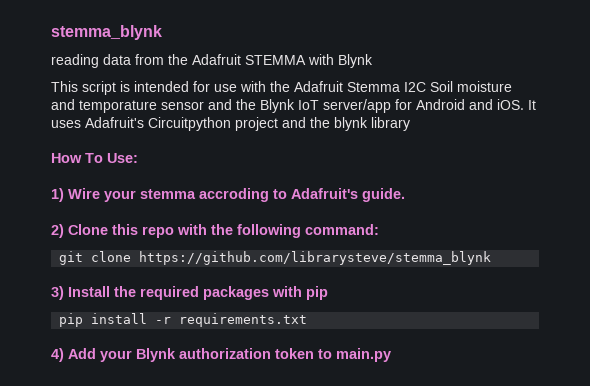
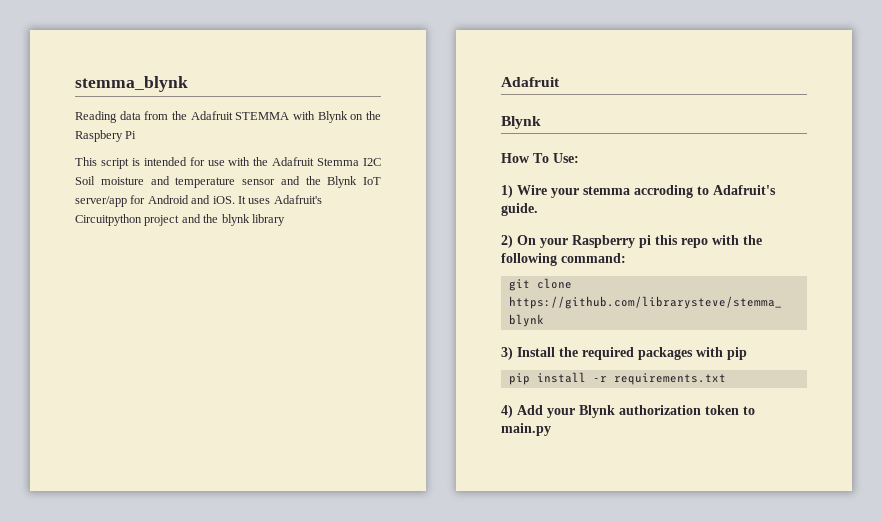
- reading data from the Adafruit STEMMA with Blynk
+ Reading data from the Adafruit STEMMA with Blynk on the Raspbery Pi
- This script is intended for use with the Adafruit Stemma I2C Soil moisture and temporature sensor and the Blynk IoT server/app for Android and iOS.
+ This script is intended for use with the Adafruit Stemma I2C Soil moisture and temperature sensor and the Blynk IoT server/app for Android and iOS.
  It uses Adafruit's Circuitpython project and the blynk library
+ Adafruit
+ Blynk
- 2) Clone this repo with the following command:
+ 2) On your Raspberry pi this repo with the following command:

